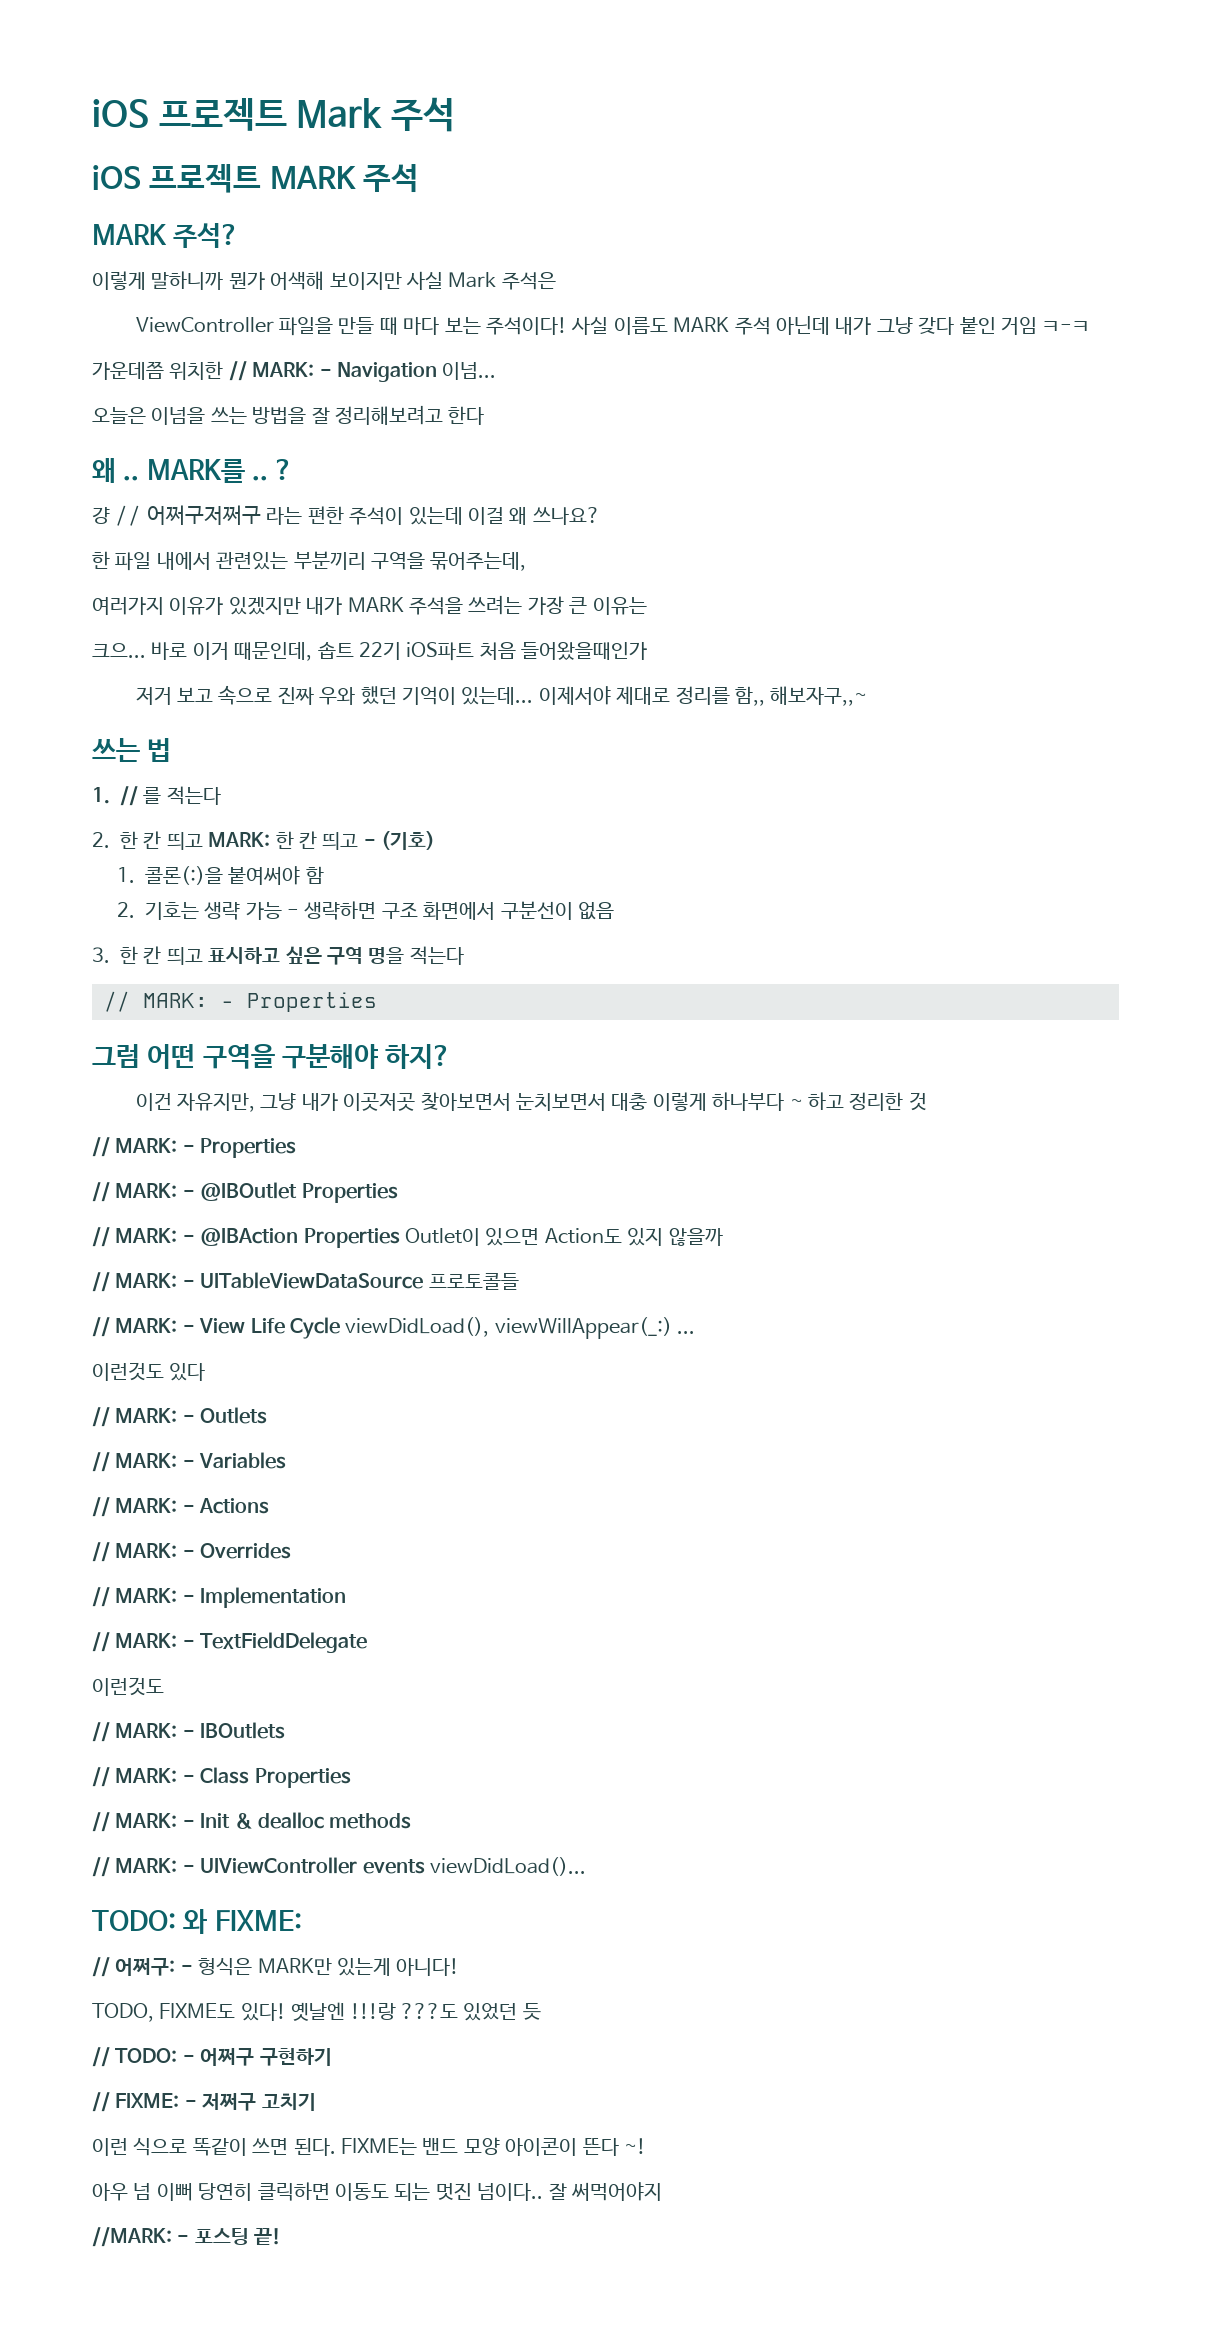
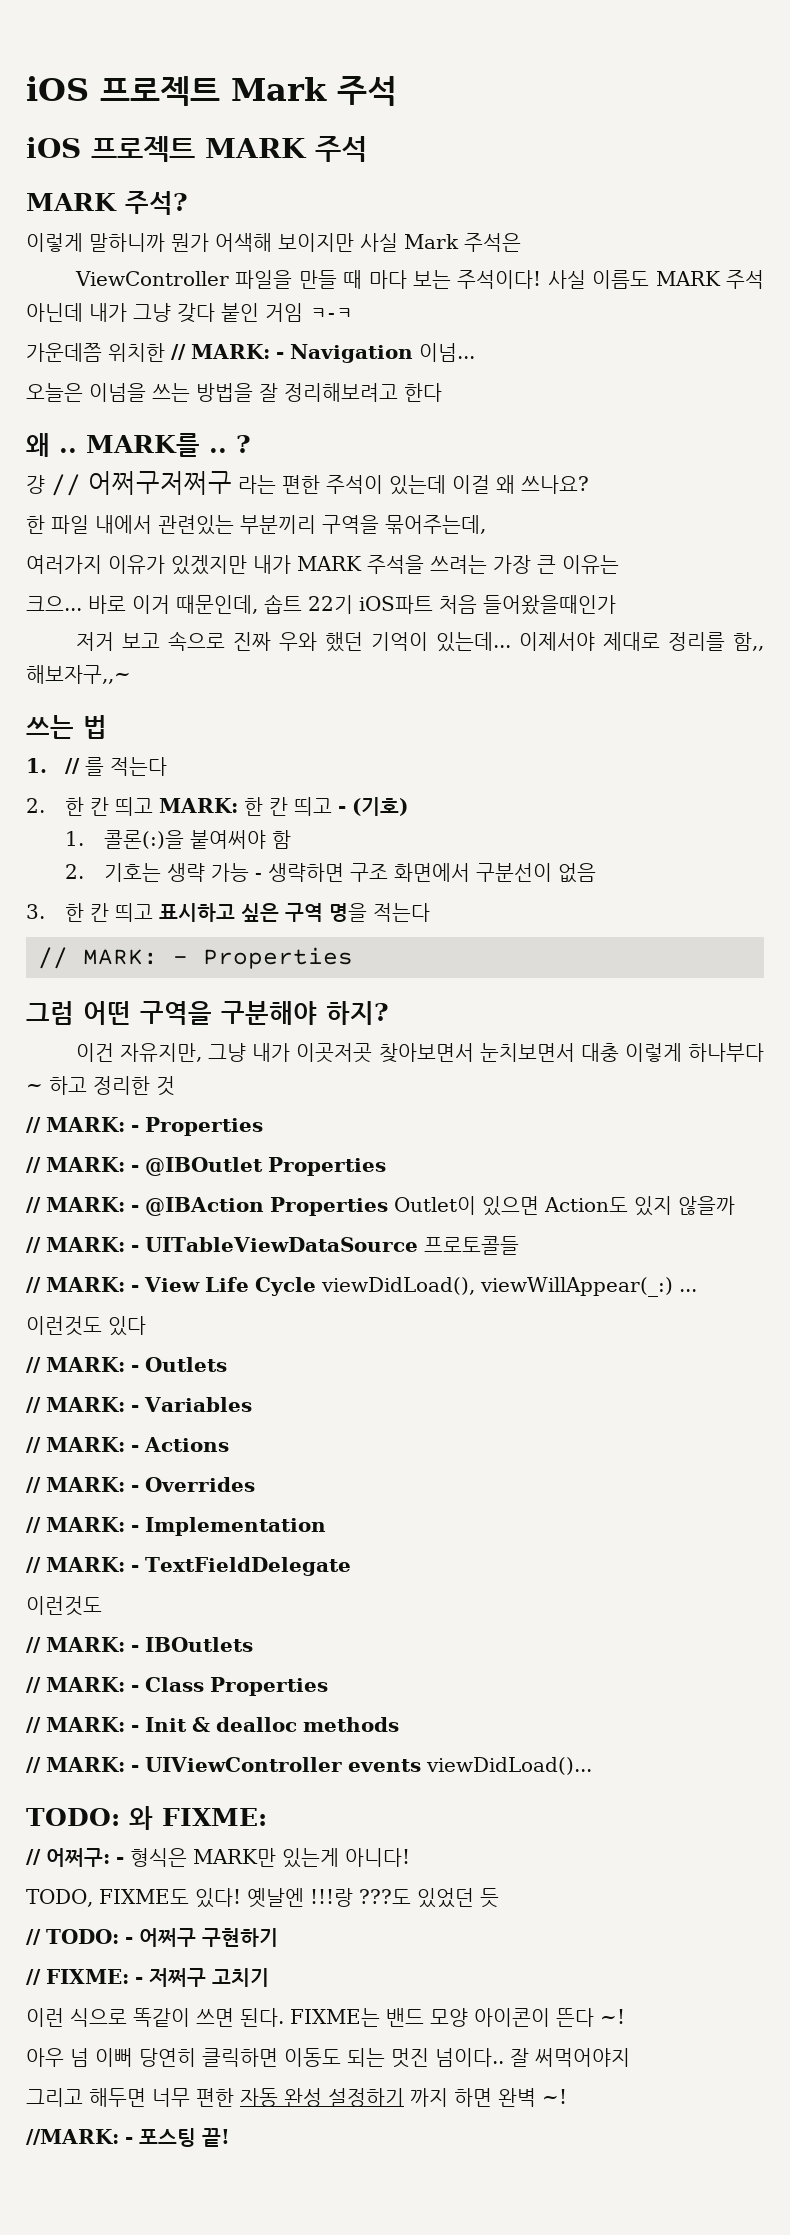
+ 그리고 해두면 너무 편한 자동 완성 설정하기 까지 하면 완벽 ~!

